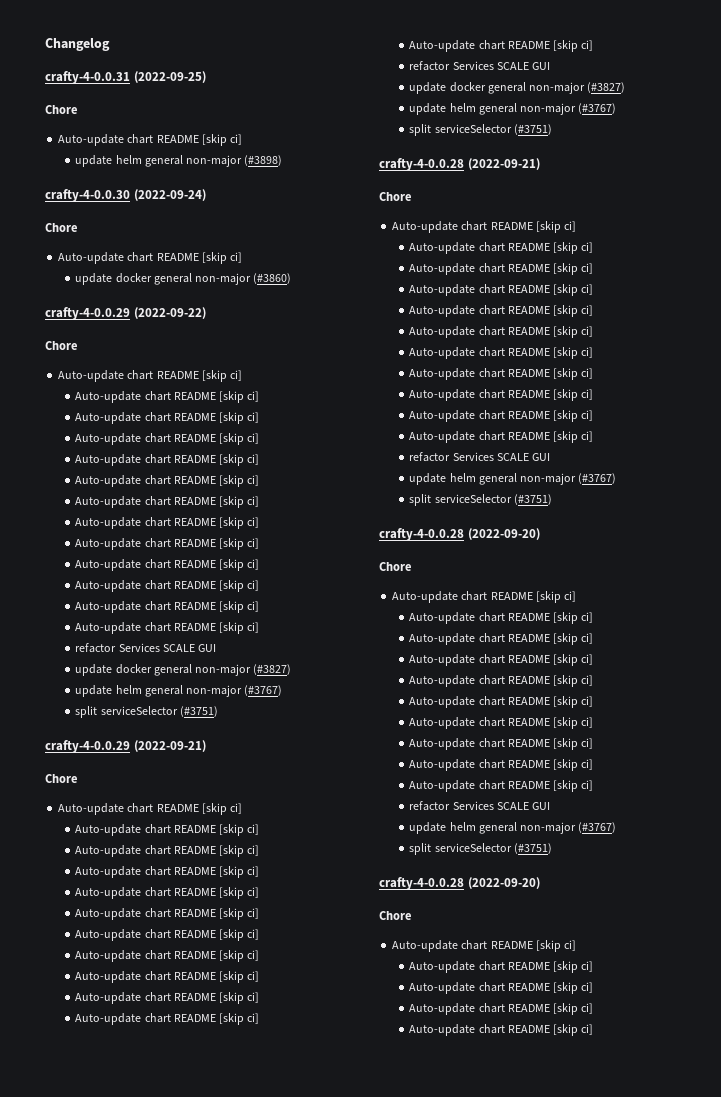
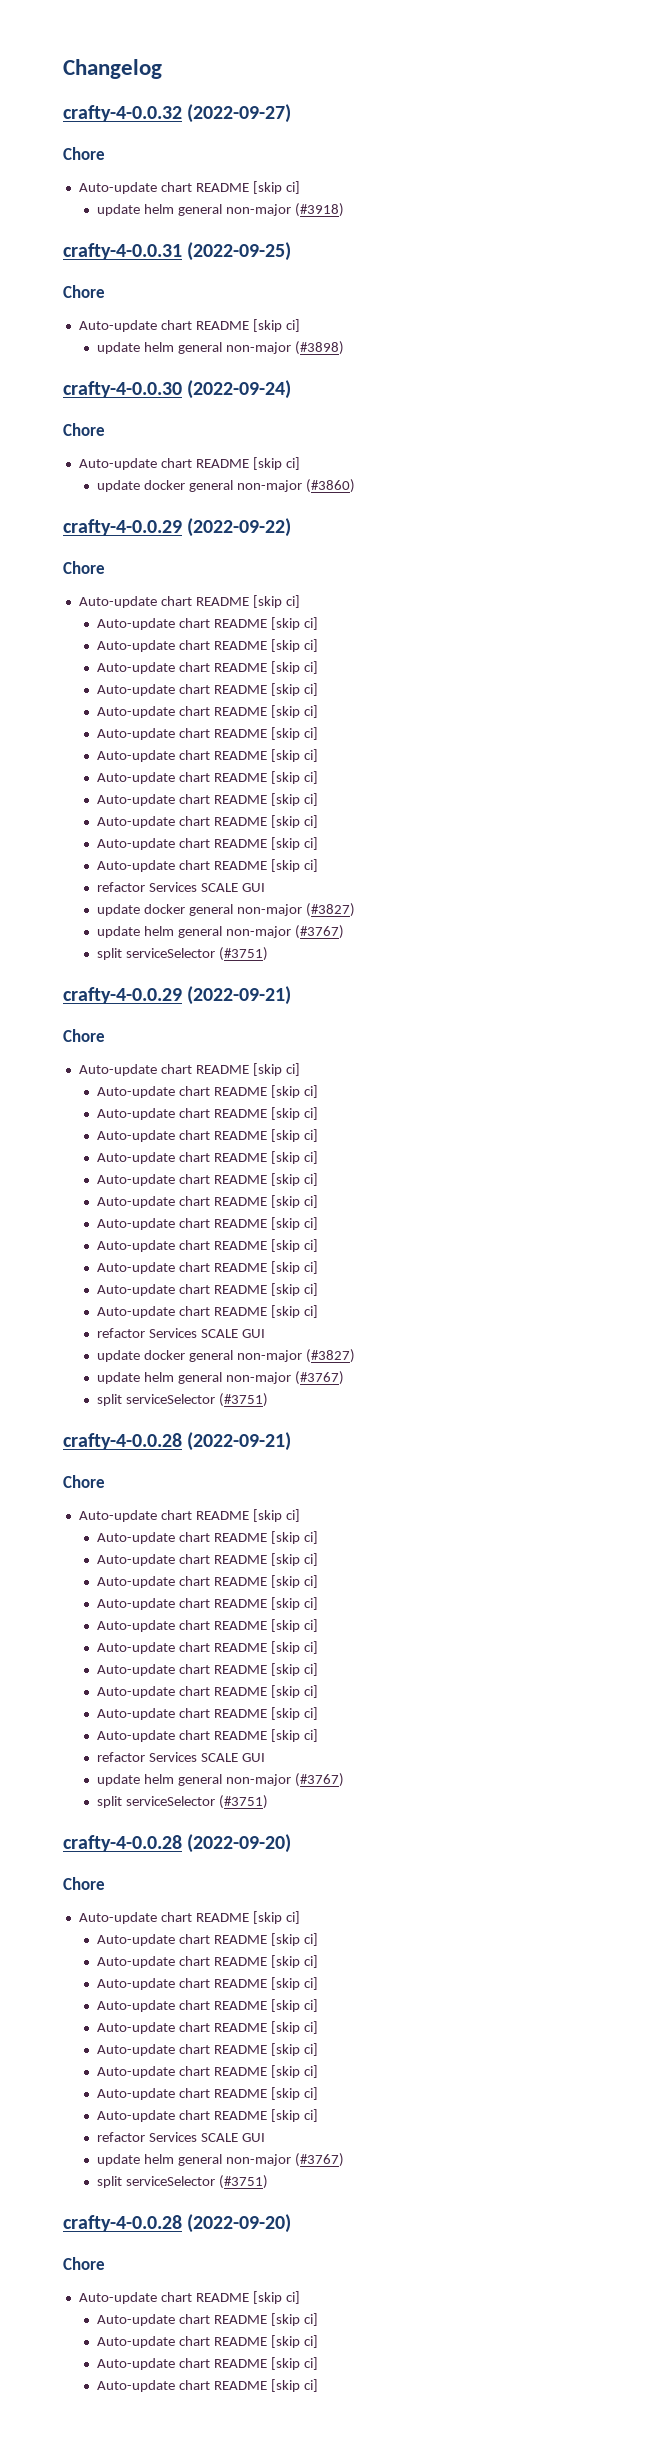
+ crafty-4-0.0.32 (2022-09-27)
+ Chore
+ Auto-update chart README [skip ci]
+ update helm general non-major (#3918)

